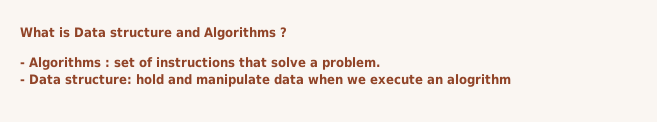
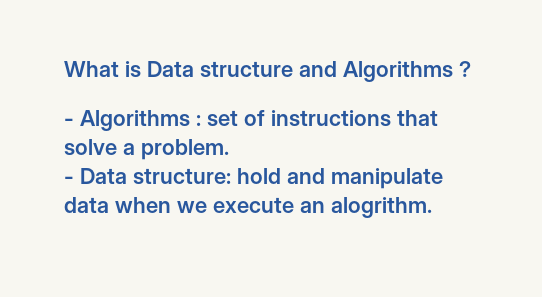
- - Data structure: hold and manipulate data when we execute an alogrithm
+ - Data structure: hold and manipulate data when we execute an alogrithm.

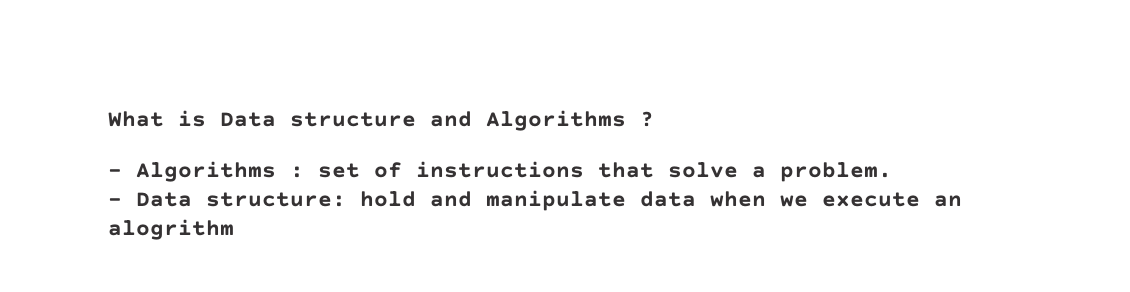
- - Data structure: hold and manipulate data when we execute an alogrithm.
+ - Data structure: hold and manipulate data when we execute an alogrithm

